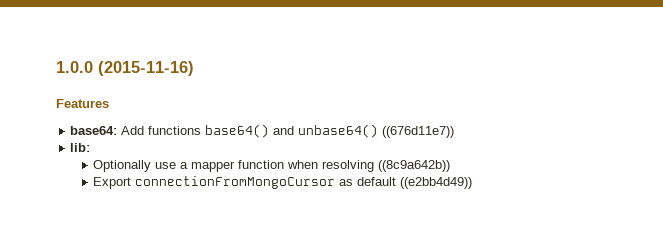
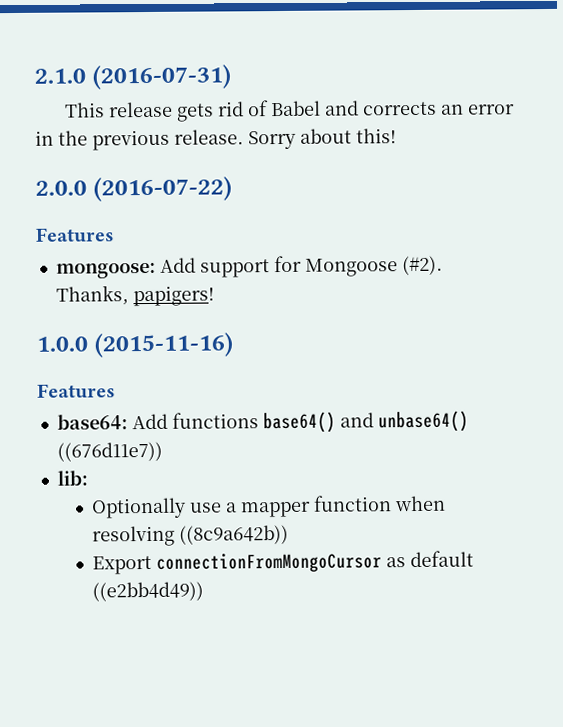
+ 2.1.0 (2016-07-31)
+ This release gets rid of Babel and corrects an error in the previous release. Sorry about this!
+ 2.0.0 (2016-07-22)
+ Features
+ mongoose: Add support for Mongoose (#2). Thanks, papigers!

